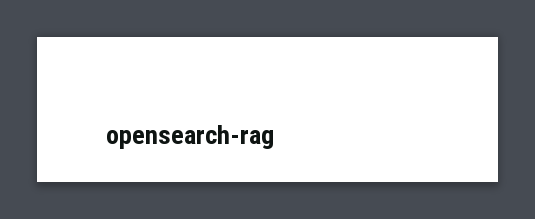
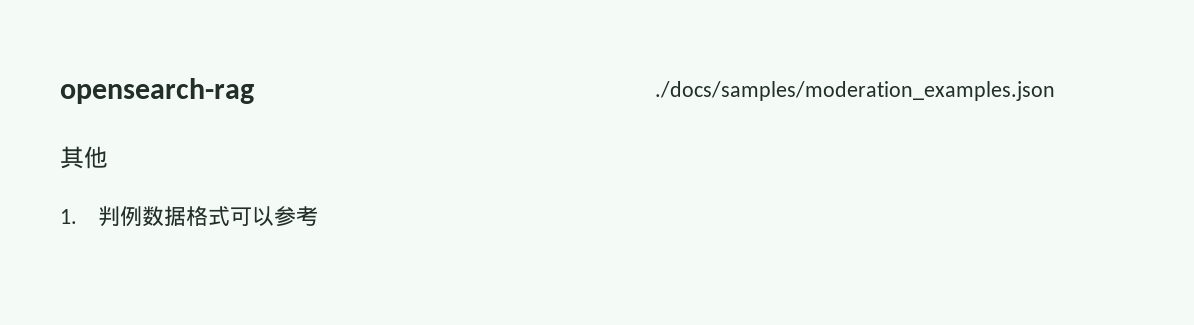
+ 其他
+ 1.判例数据格式可以参考./docs/samples/moderation_examples.json

